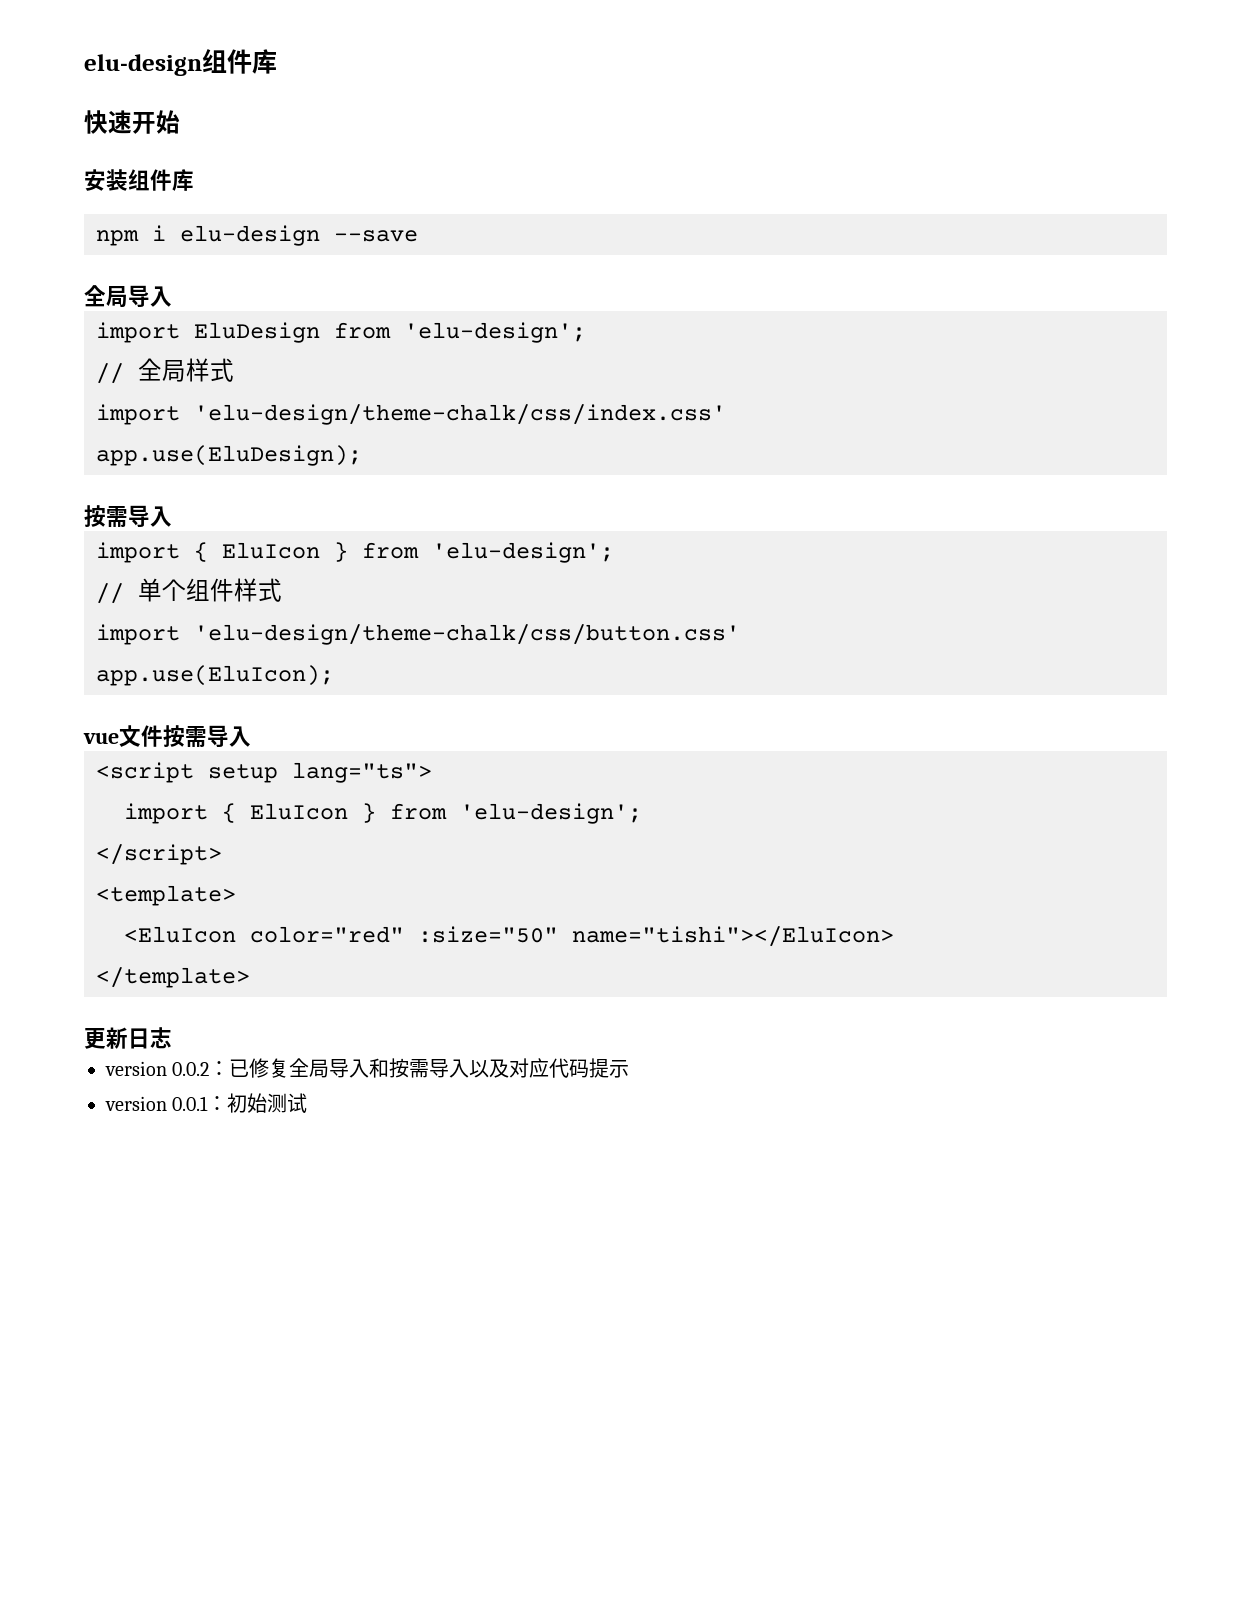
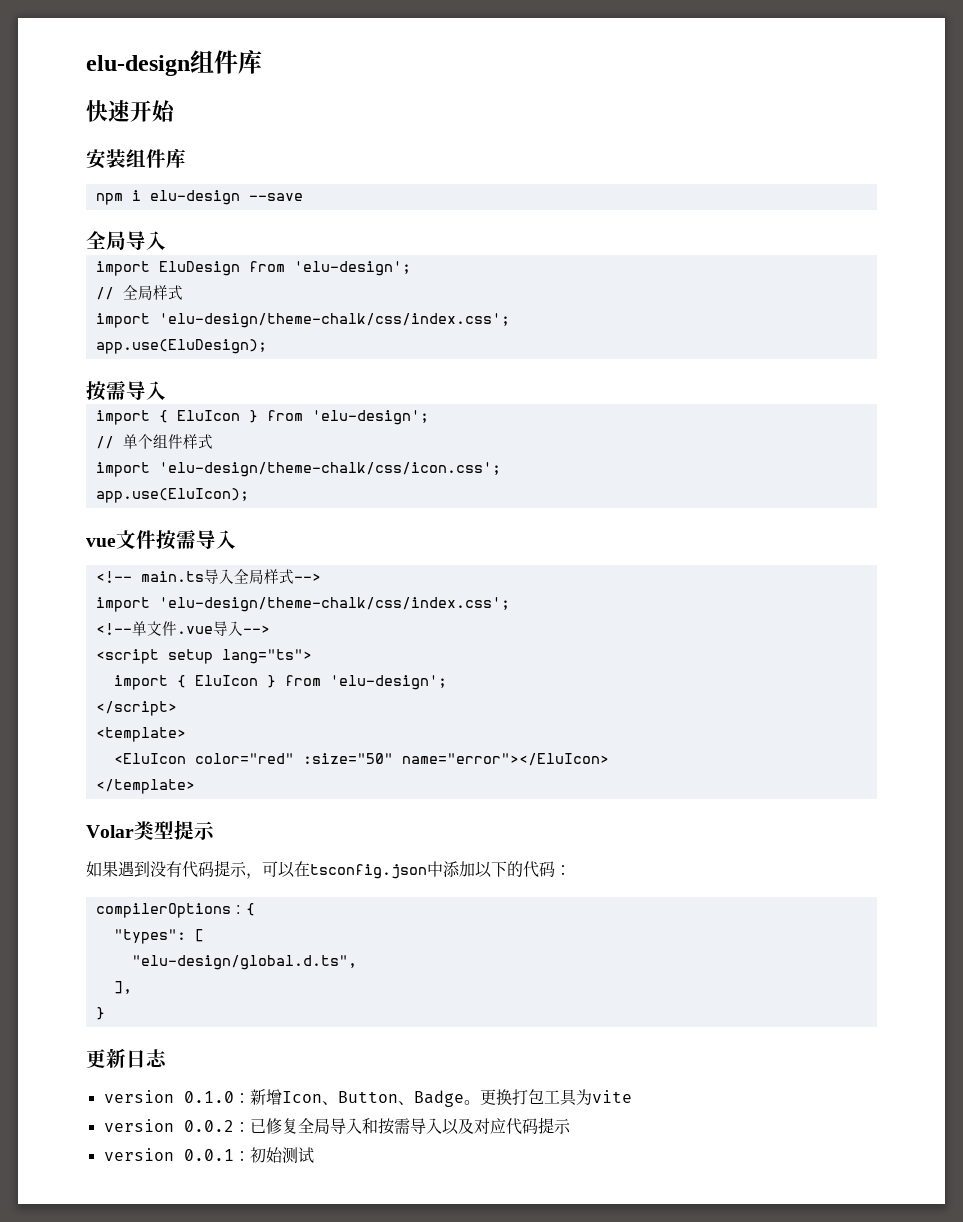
  // 全局样式
- import 'elu-design/theme-chalk/css/index.css'
+ import 'elu-design/theme-chalk/css/index.css';
- import 'elu-design/theme-chalk/css/button.css'
+ import 'elu-design/theme-chalk/css/icon.css';
+ <!-- main.ts导入全局样式-->
+ import 'elu-design/theme-chalk/css/index.css';
+ <!--单文件.vue导入-->
- <EluIcon color="red" :size="50" name="tishi"></EluIcon>
+ <EluIcon color="red" :size="50" name="error"></EluIcon>
+ Volar类型提示
+ 如果遇到没有代码提示，可以在tsconfig.json中添加以下的代码：
+ compilerOptions：{
+ "types": [
+ "elu-design/global.d.ts",
+ ],
+ }
  更新日志
+ version 0.1.0：新增Icon、Button、Badge。更换打包工具为vite

